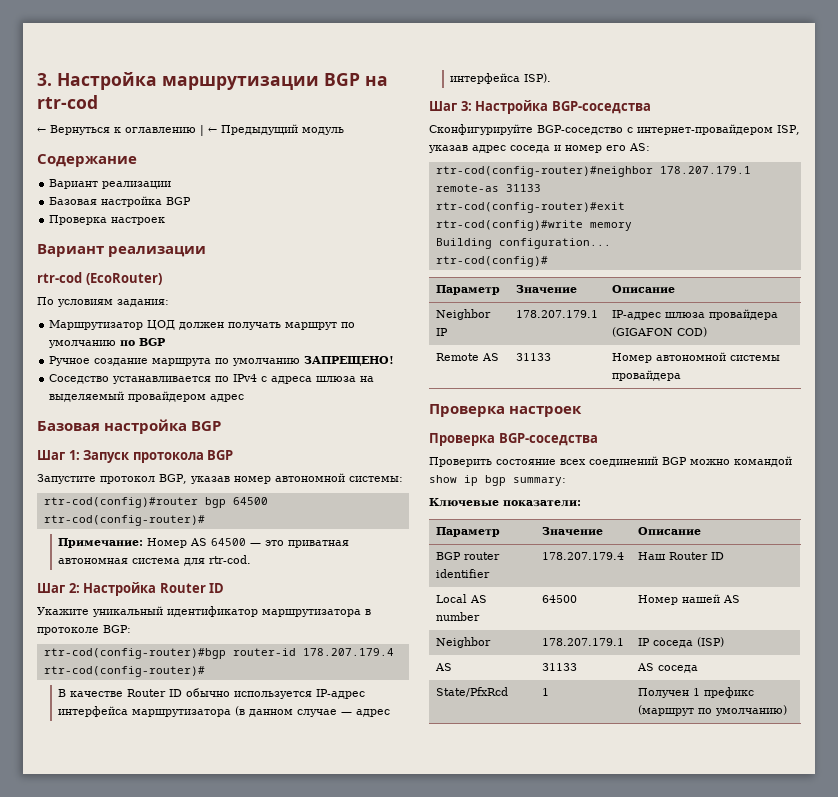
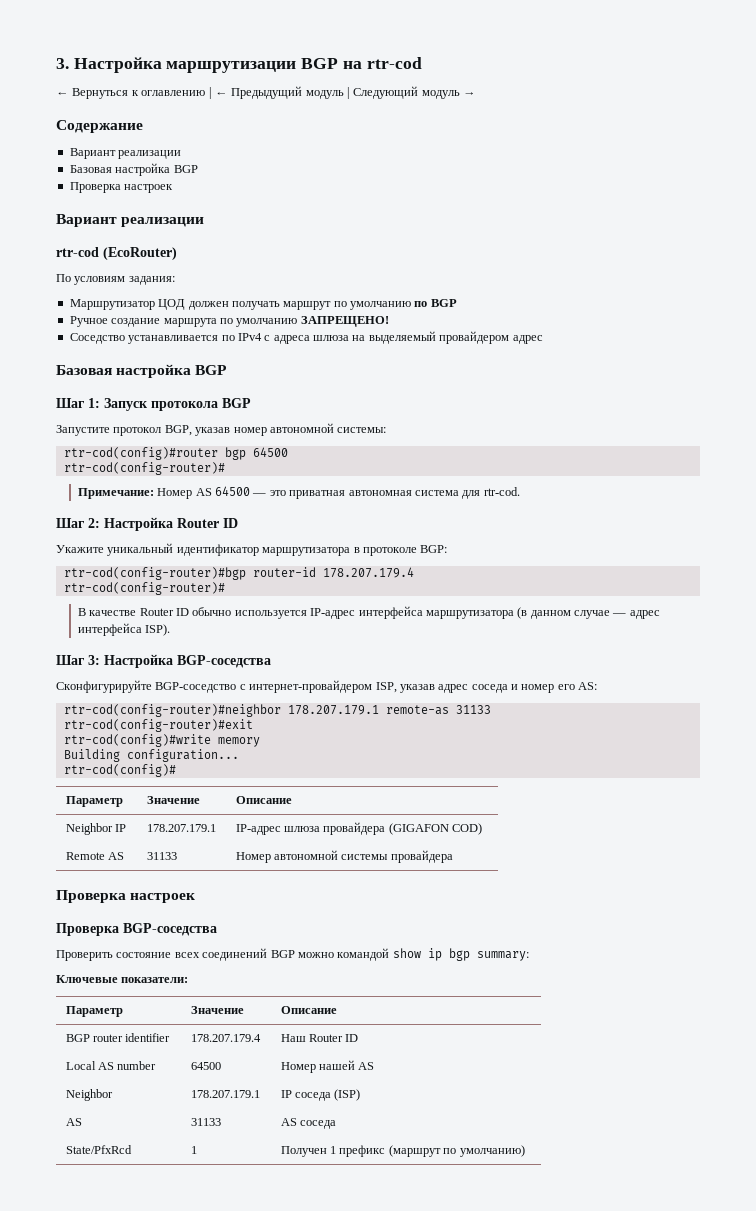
- ← Вернуться к оглавлению | ← Предыдущий модуль
+ ← Вернуться к оглавлению | ← Предыдущий модуль | Следующий модуль →

